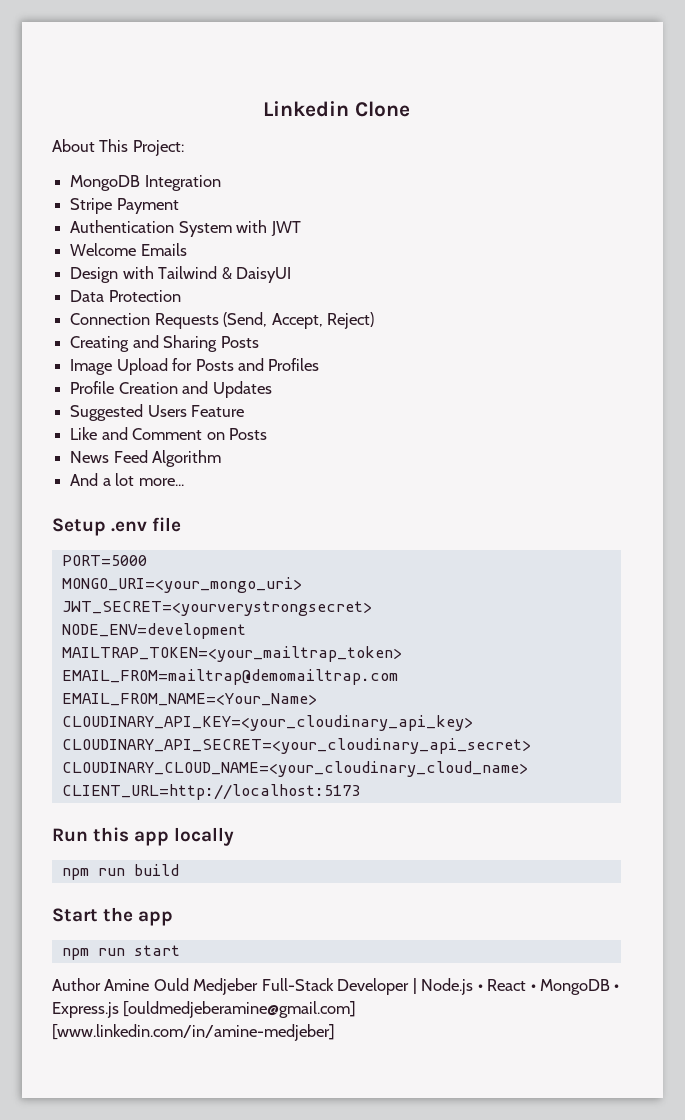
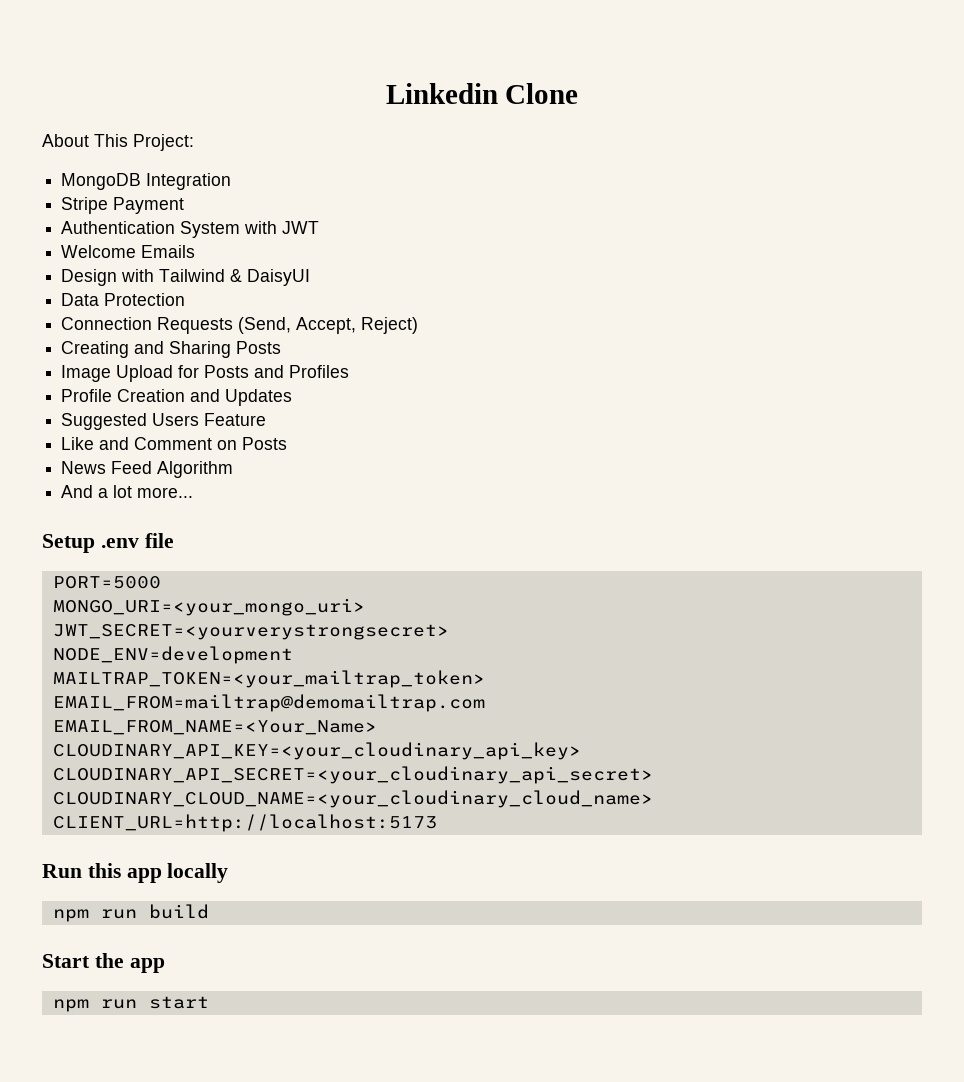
- Author Amine Ould Medjeber Full-Stack Developer | Node.js • React • MongoDB • Express.js [ouldmedjeberamine@gmail.com] [www.linkedin.com/in/amine-medjeber]

